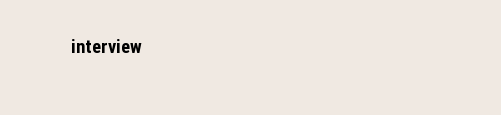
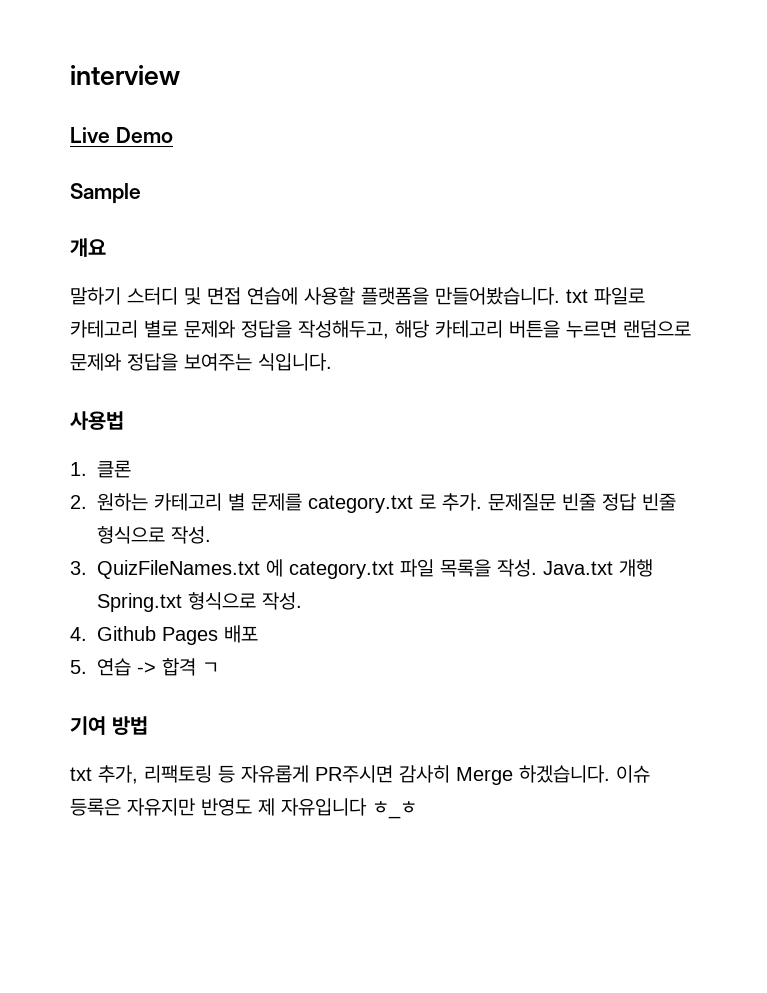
+ Live Demo
+ Sample
+ 개요
+ 말하기 스터디 및 면접 연습에 사용할 플랫폼을 만들어봤습니다. txt 파일로 카테고리 별로 문제와 정답을 작성해두고, 해당 카테고리 버튼을 누르면 랜덤으로 문제와 정답을 보여주는 식입니다.
+ 사용법
+ 1. 클론
+ 2. 원하는 카테고리 별 문제를 category.txt 로 추가. 문제질문 빈줄 정답 빈줄 형식으로 작성.
+ 3. QuizFileNames.txt 에 category.txt 파일 목록을 작성. Java.txt 개행 Spring.txt 형식으로 작성.
+ 4. Github Pages 배포
+ 5. 연습 -> 합격 ㄱ
+ 기여 방법
+ txt 추가, 리팩토링 등 자유롭게 PR주시면 감사히 Merge 하겠습니다. 이슈 등록은 자유지만 반영도 제 자유입니다 ㅎ_ㅎ

